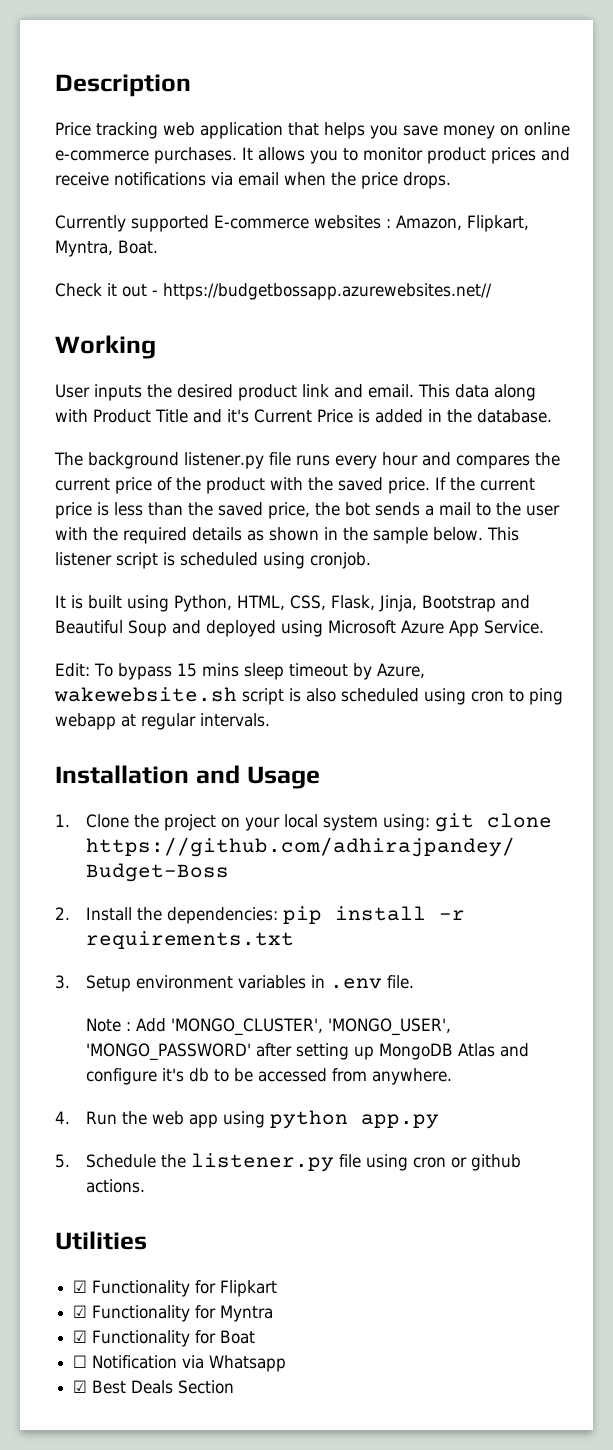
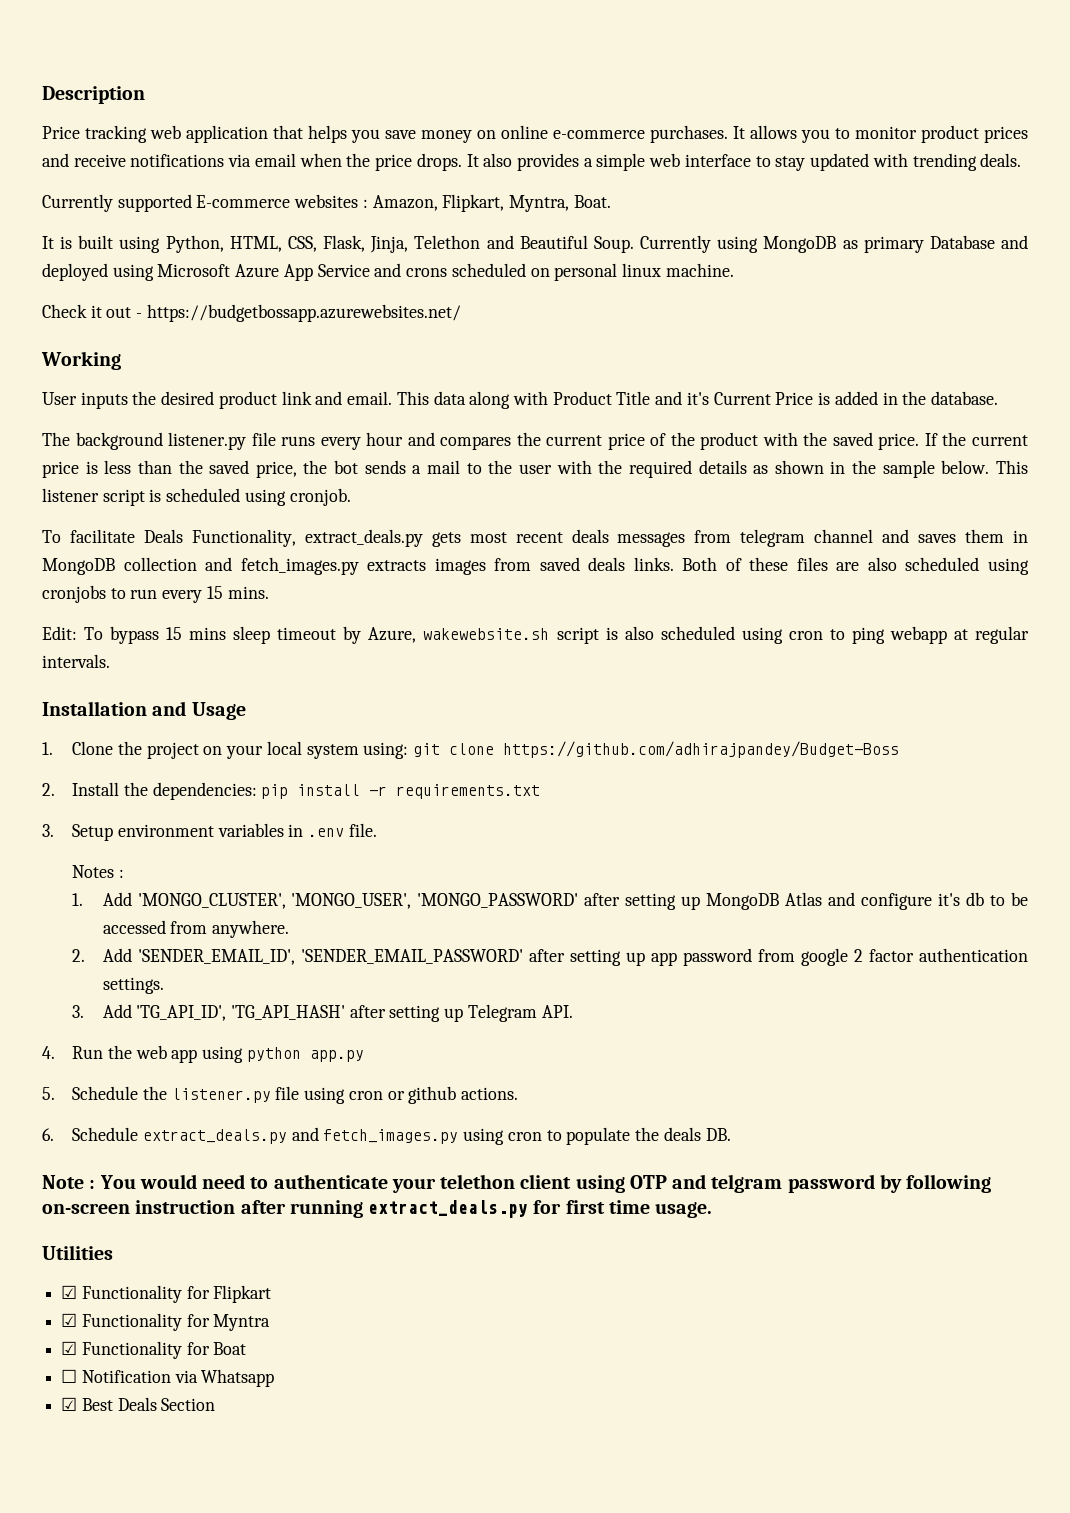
+ It also provides a simple web interface to stay updated with trending deals.
+ It is built using Python, HTML, CSS, Flask, Jinja, Telethon and Beautiful Soup. Currently using MongoDB as primary Database and deployed using Microsoft Azure App Service and crons scheduled on personal linux machine.
- Check it out - https://budgetbossapp.azurewebsites.net//
+ Check it out - https://budgetbossapp.azurewebsites.net/
- It is built using Python, HTML, CSS, Flask, Jinja, Bootstrap and Beautiful Soup and deployed using Microsoft Azure App Service.
+ To facilitate Deals Functionality, extract_deals.py gets most recent deals messages from telegram channel and saves them in MongoDB collection and fetch_images.py extracts images from saved deals links. Both of these files are also scheduled using cronjobs to run every 15 mins.
- Note : Add 'MONGO_CLUSTER', 'MONGO_USER', 'MONGO_PASSWORD' after setting up MongoDB Atlas and configure it's db to be accessed from anywhere.
+ Notes :
+ 1. Add 'MONGO_CLUSTER', 'MONGO_USER', 'MONGO_PASSWORD' after setting up MongoDB Atlas and configure it's db to be accessed from anywhere.
+ 2. Add 'SENDER_EMAIL_ID', 'SENDER_EMAIL_PASSWORD' after setting up app password from google 2 factor authentication settings.
+ 3. Add 'TG_API_ID', 'TG_API_HASH' after setting up Telegram API.
+ 6. Schedule extract_deals.py and fetch_images.py using cron to populate the deals DB.
+ Note : You would need to authenticate your telethon client using OTP and telgram password by following on-screen instruction after running extract_deals.py for first time usage.

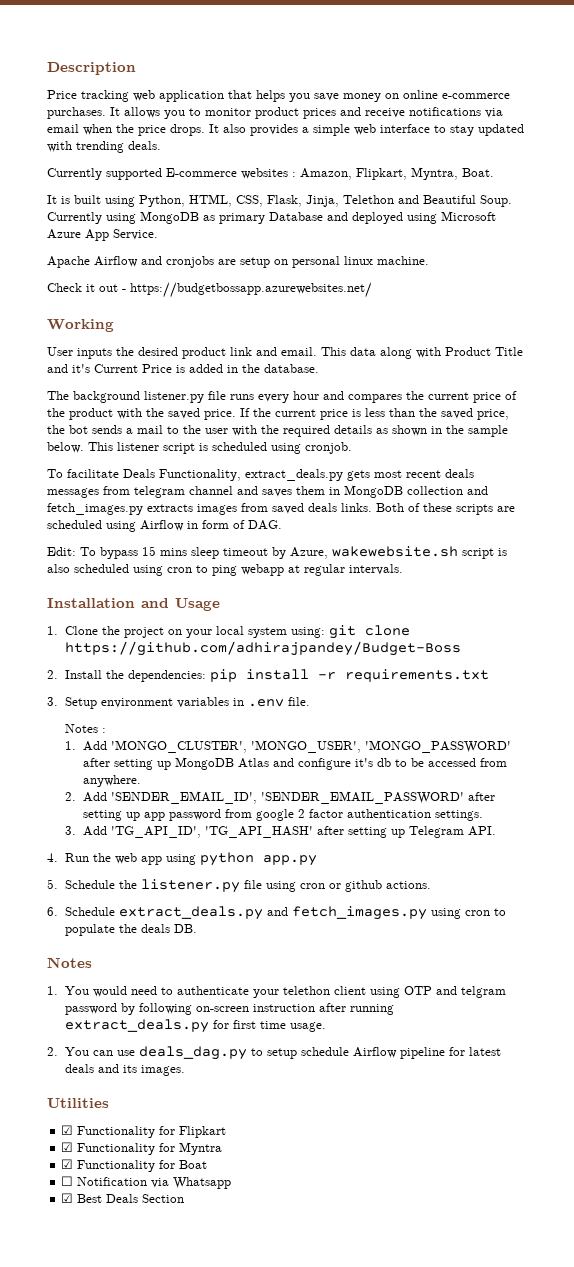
- Currently using MongoDB as primary Database and deployed using Microsoft Azure App Service and crons scheduled on personal linux machine.
+ Currently using MongoDB as primary Database and deployed using Microsoft Azure App Service.
+ Apache Airflow and cronjobs are setup on personal linux machine.
- Both of these files are also scheduled using cronjobs to run every 15 mins.
+ Both of these scripts are scheduled using Airflow in form of DAG.
  6. Schedule extract_deals.py and fetch_images.py using cron to populate the deals DB.
- Note : You would need to authenticate your telethon client using OTP and telgram password by following on-screen instruction after running extract_deals.py for first time usage.
+ Notes
+ 1. You would need to authenticate your telethon client using OTP and telgram password by following on-screen instruction after running extract_deals.py for first time usage.
+ 2. You can use deals_dag.py to setup schedule Airflow pipeline for latest deals and its images.

